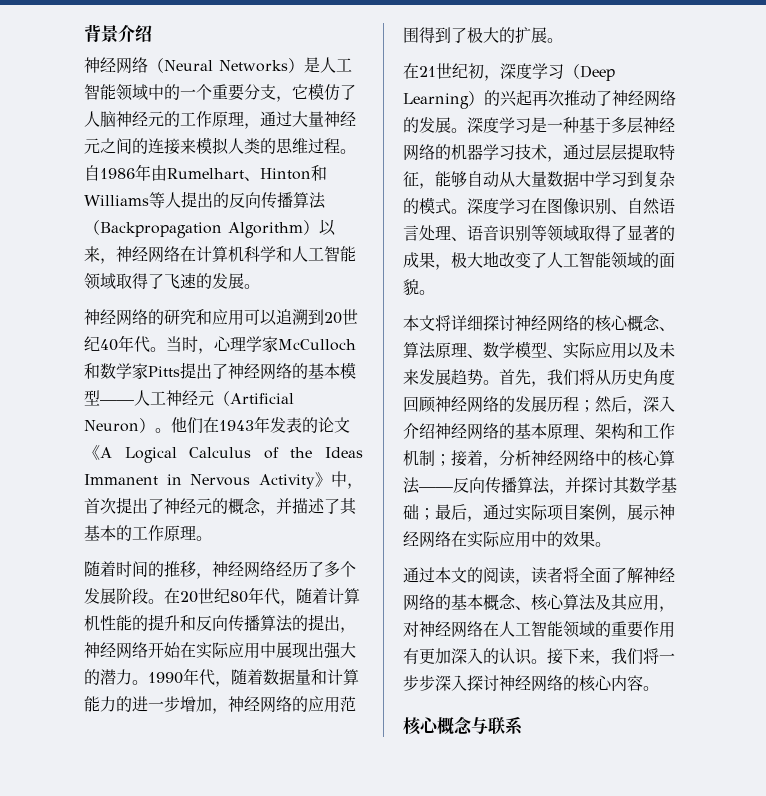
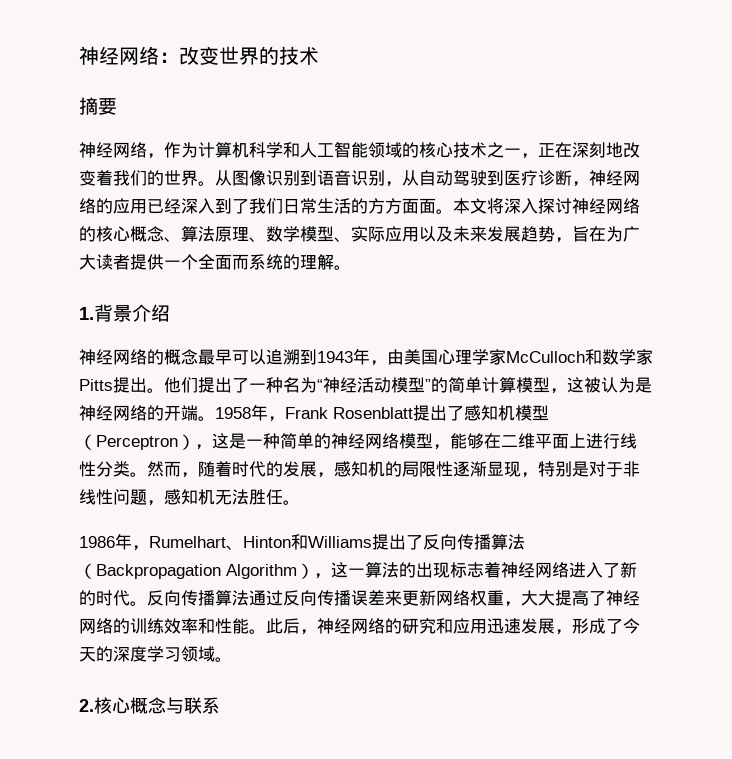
- 背景介绍
- 神经网络（Neural Networks）是人工智能领域中的一个重要分支，它模仿了人脑神经元的工作原理，通过大量神经元之间的连接来模拟人类的思维过程。自1986年由Rumelhart、Hinton和Williams等人提出的反向传播算法（Backpropagation Algorithm）以来，神经网络在计算机科学和人工智能领域取得了飞速的发展。
- 神经网络的研究和应用可以追溯到20世纪40年代。当时，心理学家McCulloch和数学家Pitts提出了神经网络的基本模型——人工神经元（Artificial Neuron）。他们在1943年发表的论文《A Logical Calculus of the Ideas Immanent in Nervous Activity》中，首次提出了神经元的概念，并描述了其基本的工作原理。
- 随着时间的推移，神经网络经历了多个发展阶段。在20世纪80年代，随着计算机性能的提升和反向传播算法的提出，神经网络开始在实际应用中展现出强大的潜力。1990年代，随着数据量和计算能力的进一步增加，神经网络的应用范围得到了极大的扩展。
- 在21世纪初，深度学习（Deep Learning）的兴起再次推动了神经网络的发展。深度学习是一种基于多层神经网络的机器学习技术，通过层层提取特征，能够自动从大量数据中学习到复杂的模式。深度学习在图像识别、自然语言处理、语音识别等领域取得了显著的成果，极大地改变了人工智能领域的面貌。
- 本文将详细探讨神经网络的核心概念、算法原理、数学模型、实际应用以及未来发展趋势。首先，我们将从历史角度回顾神经网络的发展历程；然后，深入介绍神经网络的基本原理、架构和工作机制；接着，分析神经网络中的核心算法——反向传播算法，并探讨其数学基础；最后，通过实际项目案例，展示神经网络在实际应用中的效果。
- 通过本文的阅读，读者将全面了解神经网络的基本概念、核心算法及其应用，对神经网络在人工智能领域的重要作用有更加深入的认识。接下来，我们将一步步深入探讨神经网络的核心内容。
- 核心概念与联系
+ 神经网络：改变世界的技术
+ 摘要
+ 神经网络，作为计算机科学和人工智能领域的核心技术之一，正在深刻地改变着我们的世界。从图像识别到语音识别，从自动驾驶到医疗诊断，神经网络的应用已经深入到了我们日常生活的方方面面。本文将深入探讨神经网络的核心概念、算法原理、数学模型、实际应用以及未来发展趋势，旨在为广大读者提供一个全面而系统的理解。
+ 1.背景介绍
+ 神经网络的概念最早可以追溯到1943年，由美国心理学家McCulloch和数学家Pitts提出。他们提出了一种名为“神经活动模型”的简单计算模型，这被认为是神经网络的开端。1958年，Frank Rosenblatt提出了感知机模型（Perceptron），这是一种简单的神经网络模型，能够在二维平面上进行线性分类。然而，随着时代的发展，感知机的局限性逐渐显现，特别是对于非线性问题，感知机无法胜任。
+ 1986年，Rumelhart、Hinton和Williams提出了反向传播算法（Backpropagation Algorithm），这一算法的出现标志着神经网络进入了新的时代。反向传播算法通过反向传播误差来更新网络权重，大大提高了神经网络的训练效率和性能。此后，神经网络的研究和应用迅速发展，形成了今天的深度学习领域。
+ 2.核心概念与联系

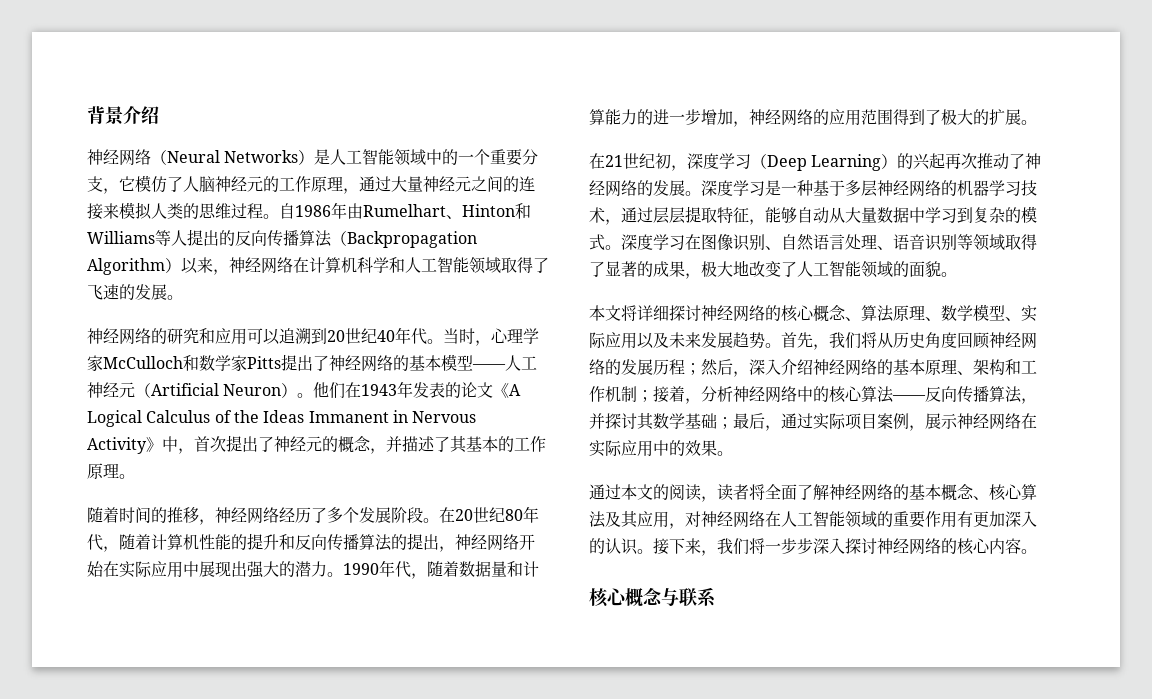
- 神经网络：改变世界的技术
- 摘要
- 神经网络，作为计算机科学和人工智能领域的核心技术之一，正在深刻地改变着我们的世界。从图像识别到语音识别，从自动驾驶到医疗诊断，神经网络的应用已经深入到了我们日常生活的方方面面。本文将深入探讨神经网络的核心概念、算法原理、数学模型、实际应用以及未来发展趋势，旨在为广大读者提供一个全面而系统的理解。
- 1.背景介绍
- 神经网络的概念最早可以追溯到1943年，由美国心理学家McCulloch和数学家Pitts提出。他们提出了一种名为“神经活动模型”的简单计算模型，这被认为是神经网络的开端。1958年，Frank Rosenblatt提出了感知机模型（Perceptron），这是一种简单的神经网络模型，能够在二维平面上进行线性分类。然而，随着时代的发展，感知机的局限性逐渐显现，特别是对于非线性问题，感知机无法胜任。
- 1986年，Rumelhart、Hinton和Williams提出了反向传播算法（Backpropagation Algorithm），这一算法的出现标志着神经网络进入了新的时代。反向传播算法通过反向传播误差来更新网络权重，大大提高了神经网络的训练效率和性能。此后，神经网络的研究和应用迅速发展，形成了今天的深度学习领域。
- 2.核心概念与联系
+ 背景介绍
+ 神经网络（Neural Networks）是人工智能领域中的一个重要分支，它模仿了人脑神经元的工作原理，通过大量神经元之间的连接来模拟人类的思维过程。自1986年由Rumelhart、Hinton和Williams等人提出的反向传播算法（Backpropagation Algorithm）以来，神经网络在计算机科学和人工智能领域取得了飞速的发展。
+ 神经网络的研究和应用可以追溯到20世纪40年代。当时，心理学家McCulloch和数学家Pitts提出了神经网络的基本模型——人工神经元（Artificial Neuron）。他们在1943年发表的论文《A Logical Calculus of the Ideas Immanent in Nervous Activity》中，首次提出了神经元的概念，并描述了其基本的工作原理。
+ 随着时间的推移，神经网络经历了多个发展阶段。在20世纪80年代，随着计算机性能的提升和反向传播算法的提出，神经网络开始在实际应用中展现出强大的潜力。1990年代，随着数据量和计算能力的进一步增加，神经网络的应用范围得到了极大的扩展。
+ 在21世纪初，深度学习（Deep Learning）的兴起再次推动了神经网络的发展。深度学习是一种基于多层神经网络的机器学习技术，通过层层提取特征，能够自动从大量数据中学习到复杂的模式。深度学习在图像识别、自然语言处理、语音识别等领域取得了显著的成果，极大地改变了人工智能领域的面貌。
+ 本文将详细探讨神经网络的核心概念、算法原理、数学模型、实际应用以及未来发展趋势。首先，我们将从历史角度回顾神经网络的发展历程；然后，深入介绍神经网络的基本原理、架构和工作机制；接着，分析神经网络中的核心算法——反向传播算法，并探讨其数学基础；最后，通过实际项目案例，展示神经网络在实际应用中的效果。
+ 通过本文的阅读，读者将全面了解神经网络的基本概念、核心算法及其应用，对神经网络在人工智能领域的重要作用有更加深入的认识。接下来，我们将一步步深入探讨神经网络的核心内容。
+ 核心概念与联系

